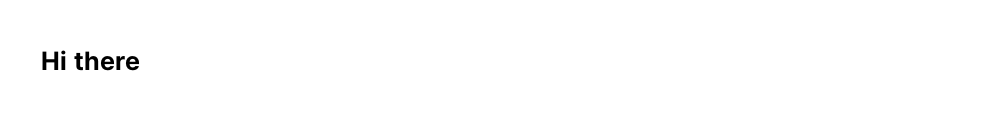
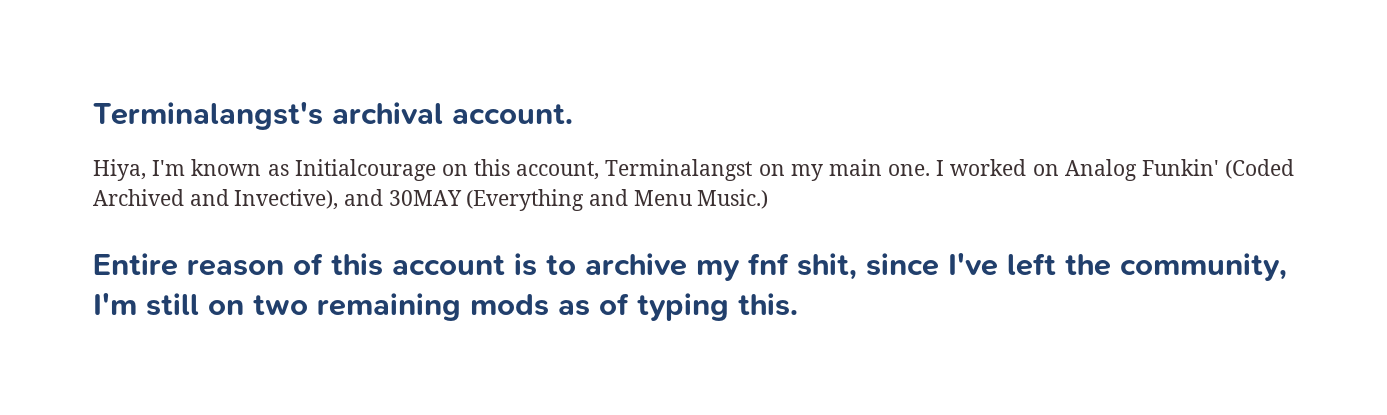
- Hi there
+ Terminalangst's archival account.
+ Hiya, I'm known as Initialcourage on this account, Terminalangst on my main one. I worked on Analog Funkin' (Coded Archived and Invective), and 30MAY (Everything and Menu Music.)
+ Entire reason of this account is to archive my fnf shit, since I've left the community, I'm still on two remaining mods as of typing this.

